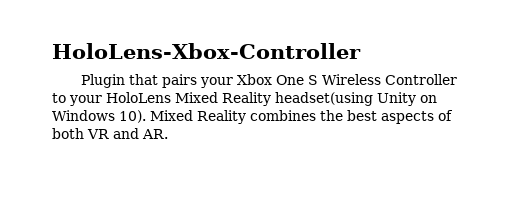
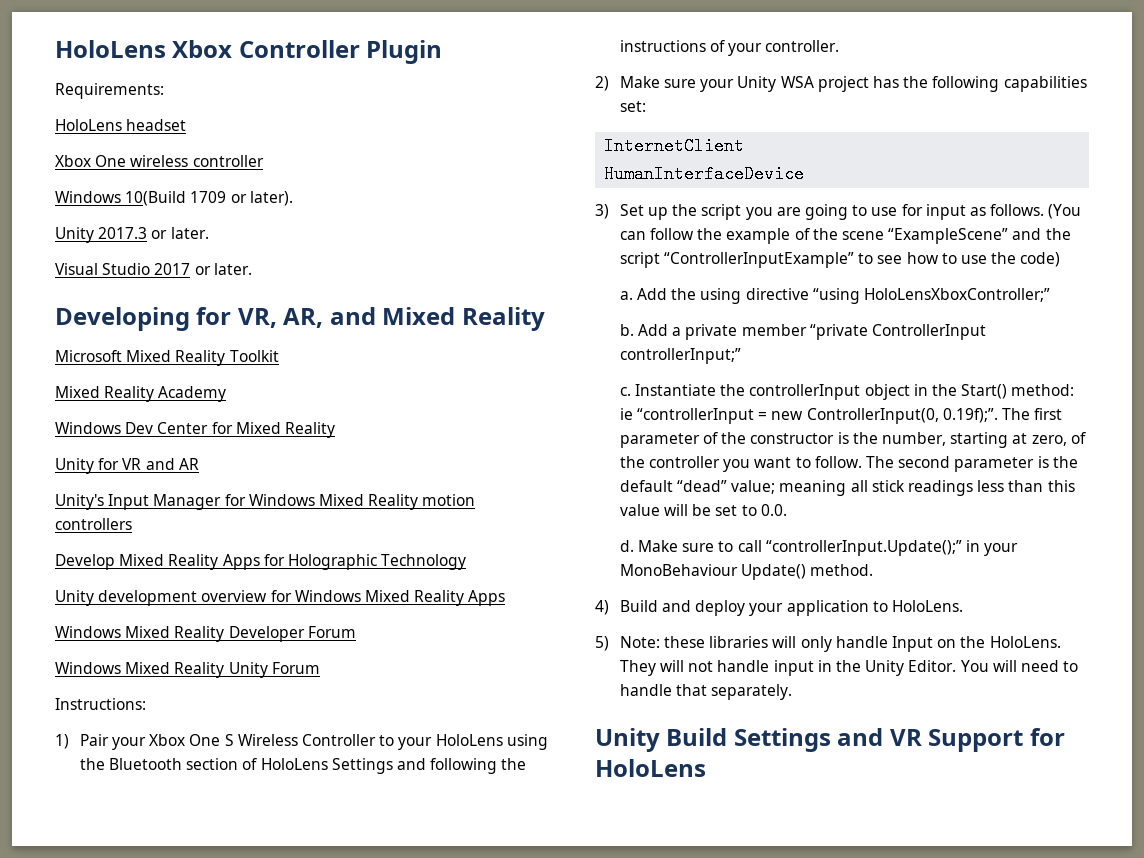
- HoloLens-Xbox-Controller
- Plugin that pairs your Xbox One S Wireless Controller to your HoloLens Mixed Reality headset(using Unity on Windows 10). Mixed Reality combines the best aspects of both VR and AR.
+ HoloLens Xbox Controller Plugin
+ Requirements:
+ HoloLens headset
+ Xbox One wireless controller
+ Windows 10(Build 1709 or later).
+ Unity 2017.3 or later.
+ Visual Studio 2017 or later.
+ Developing for VR, AR, and Mixed Reality
+ Microsoft Mixed Reality Toolkit
+ Mixed Reality Academy
+ Windows Dev Center for Mixed Reality
+ Unity for VR and AR
+ Unity's Input Manager for Windows Mixed Reality motion controllers
+ Develop Mixed Reality Apps for Holographic Technology
+ Unity development overview for Windows Mixed Reality Apps
+ Windows Mixed Reality Developer Forum
+ Windows Mixed Reality Unity Forum
+ Instructions:
+ 1) Pair your Xbox One S Wireless Controller to your HoloLens using the Bluetooth section of HoloLens Settings and following the instructions of your controller.
+ 2) Make sure your Unity WSA project has the following capabilities set:
+ InternetClient
+ HumanInterfaceDevice
+ 3) Set up the script you are going to use for input as follows. (You can follow the example of the scene “ExampleScene” and the script “ControllerInputExample” to see how to use the code)
+ a. Add the using directive “using HoloLensXboxController;”
+ b. Add a private member “private ControllerInput controllerInput;”
+ c. Instantiate the controllerInput object in the Start() method: ie “controllerInput = new ControllerInput(0, 0.19f);”. The first parameter of the constructor is the number, starting at zero, of the controller you want to follow. The second parameter is the default “dead” value; meaning all stick readings less than this value will be set to 0.0.
+ d. Make sure to call “controllerInput.Update();” in your MonoBehaviour Update() method.
+ 4) Build and deploy your application to HoloLens.
+ 5) Note: these libraries will only handle Input on the HoloLens. They will not handle input in the Unity Editor. You will need to handle that separately.
+ Unity Build Settings and VR Support for HoloLens

